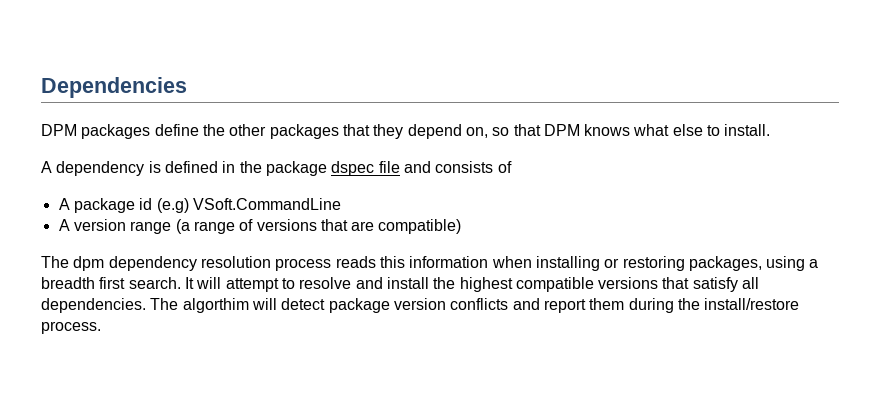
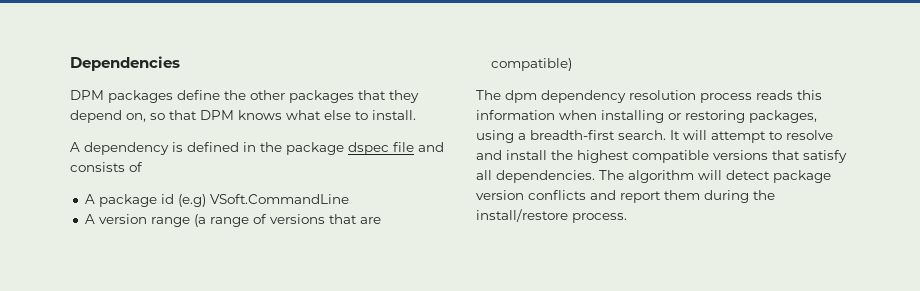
- The dpm dependency resolution process reads this information when installing or restoring packages, using a breadth first search.
+ The dpm dependency resolution process reads this information when installing or restoring packages, using a breadth-first search.
- The algorthim will detect package version conflicts and report them during the install/restore process.
+ The algorithm will detect package version conflicts and report them during the install/restore process.

